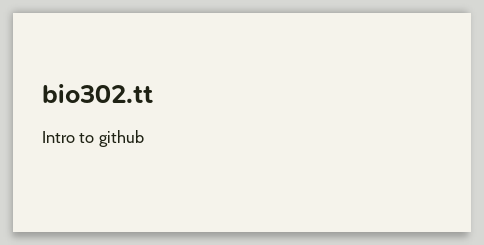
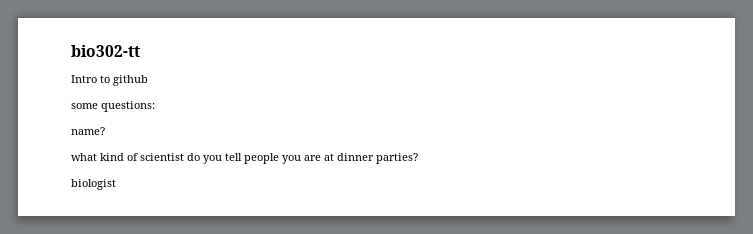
- bio302.tt
+ bio302-tt
+ some questions:
+ name?
+ what kind of scientist do you tell people you are at dinner parties?
+ biologist

